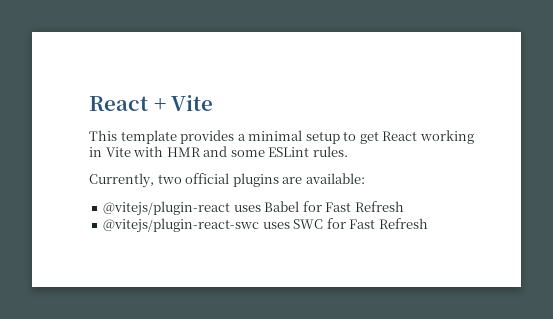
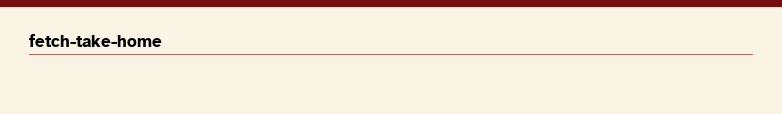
- React + Vite
- This template provides a minimal setup to get React working in Vite with HMR and some ESLint rules.
- Currently, two official plugins are available:
- @vitejs/plugin-react uses Babel for Fast Refresh
- @vitejs/plugin-react-swc uses SWC for Fast Refresh
+ fetch-take-home

